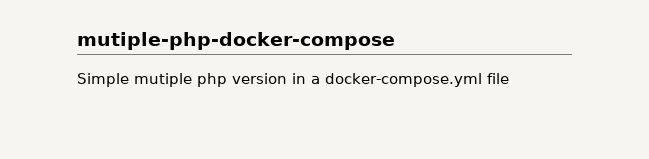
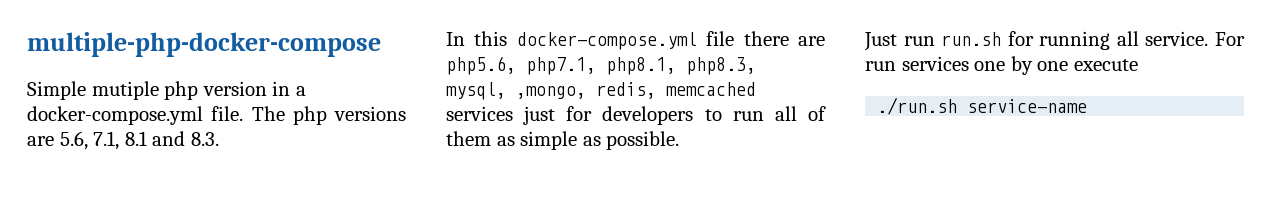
- mutiple-php-docker-compose
+ multiple-php-docker-compose
- Simple mutiple php version in a docker-compose.yml file
+ Simple mutiple php version in a docker-compose.yml file. The php versions are 5.6, 7.1, 8.1 and 8.3.
+ In this docker-compose.yml file there are php5.6, php7.1, php8.1, php8.3, mysql, ,mongo, redis, memcached services just for developers to run all of them as simple as possible.
+ Just run run.sh for running all service. For run services one by one execute
+ ./run.sh service-name

